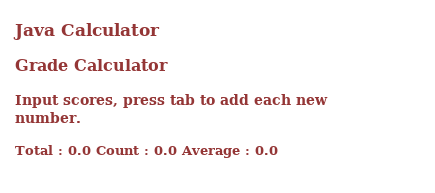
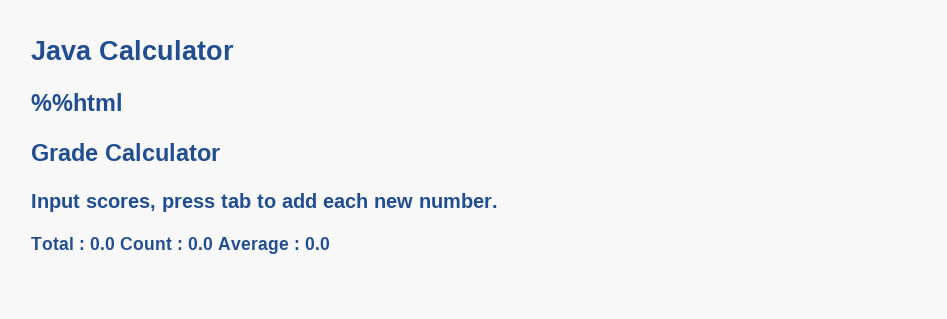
+ %%html

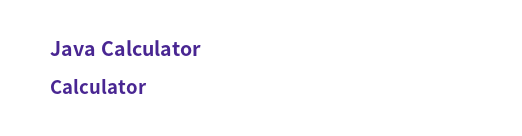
  Java Calculator
- %%html
- Grade Calculator
- Input scores, press tab to add each new number.
- Total : 0.0 Count : 0.0 Average : 0.0
+ Calculator

